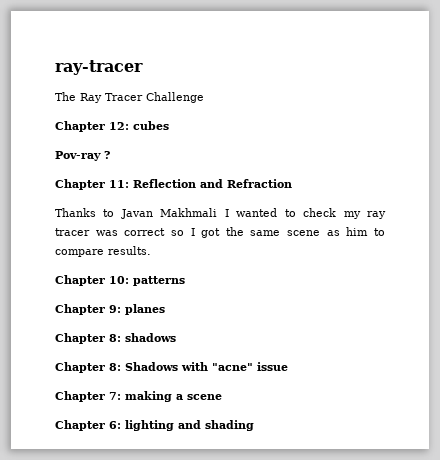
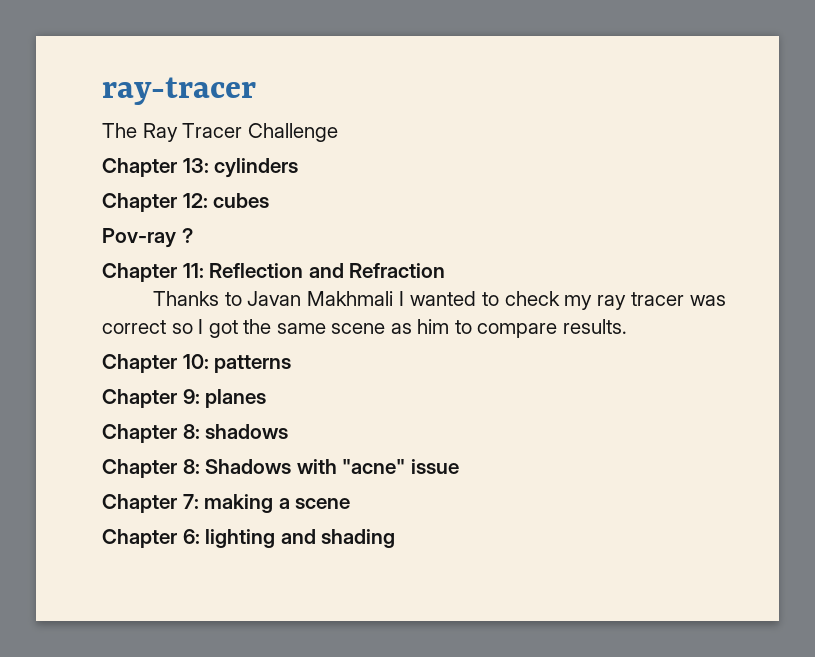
+ Chapter 13: cylinders

